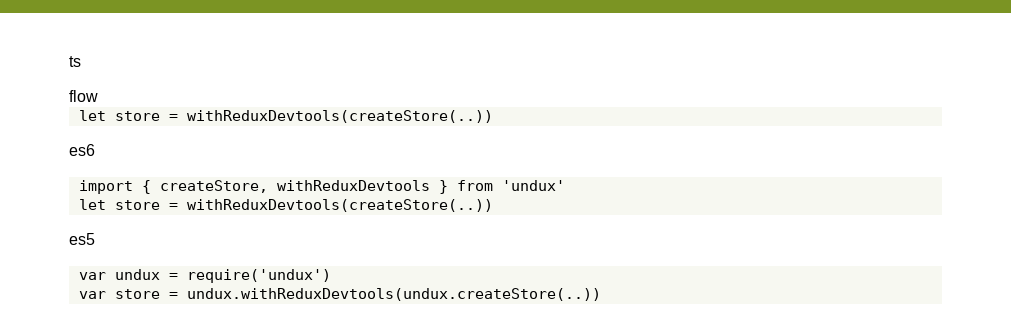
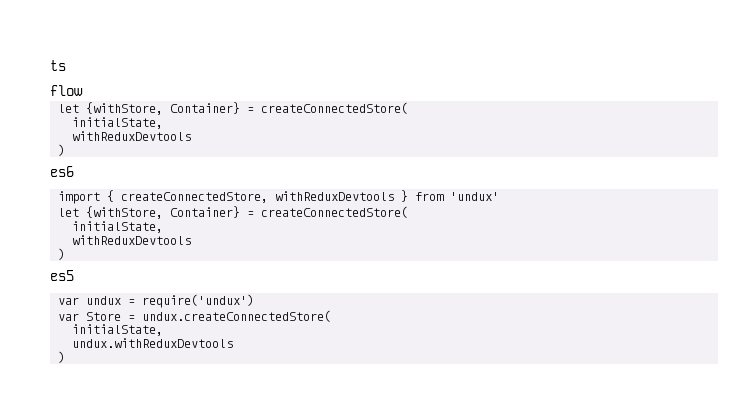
  flow
- let store = withReduxDevtools(createStore(..))
+ let {withStore, Container} = createConnectedStore(
+ initialState,
+ withReduxDevtools
+ )
- import { createStore, withReduxDevtools } from 'undux'
- let store = withReduxDevtools(createStore(..))
+ import { createConnectedStore, withReduxDevtools } from 'undux'
+ let {withStore, Container} = createConnectedStore(
+ initialState,
+ withReduxDevtools
+ )
- var store = undux.withReduxDevtools(undux.createStore(..))
+ var Store = undux.createConnectedStore(
+ initialState,
+ undux.withReduxDevtools
+ )

